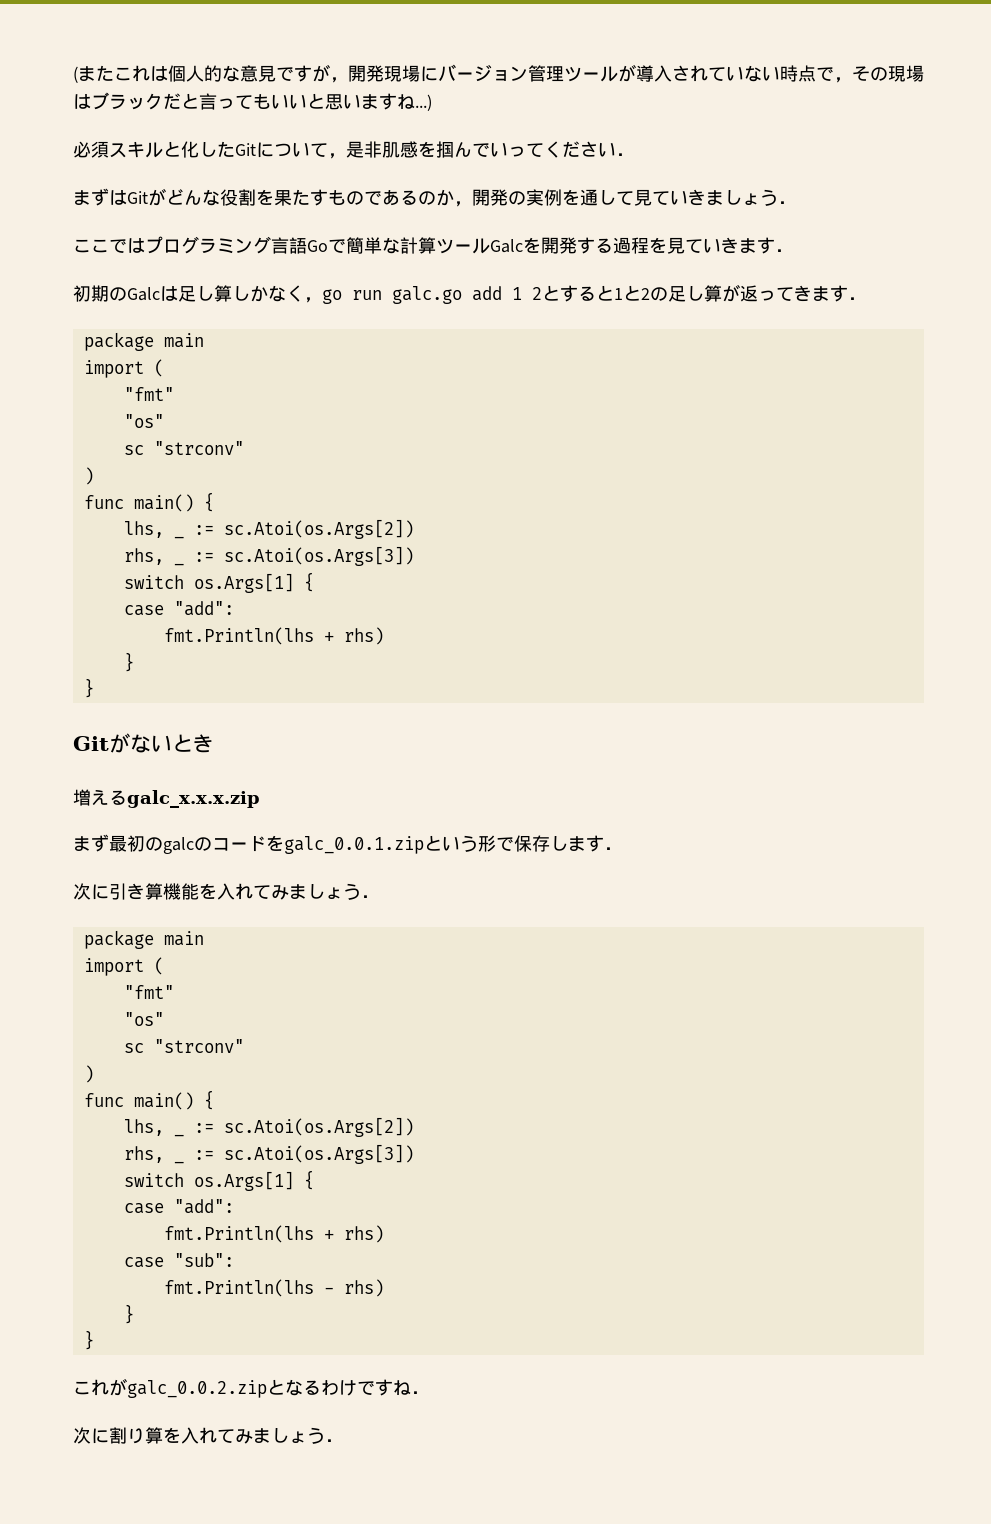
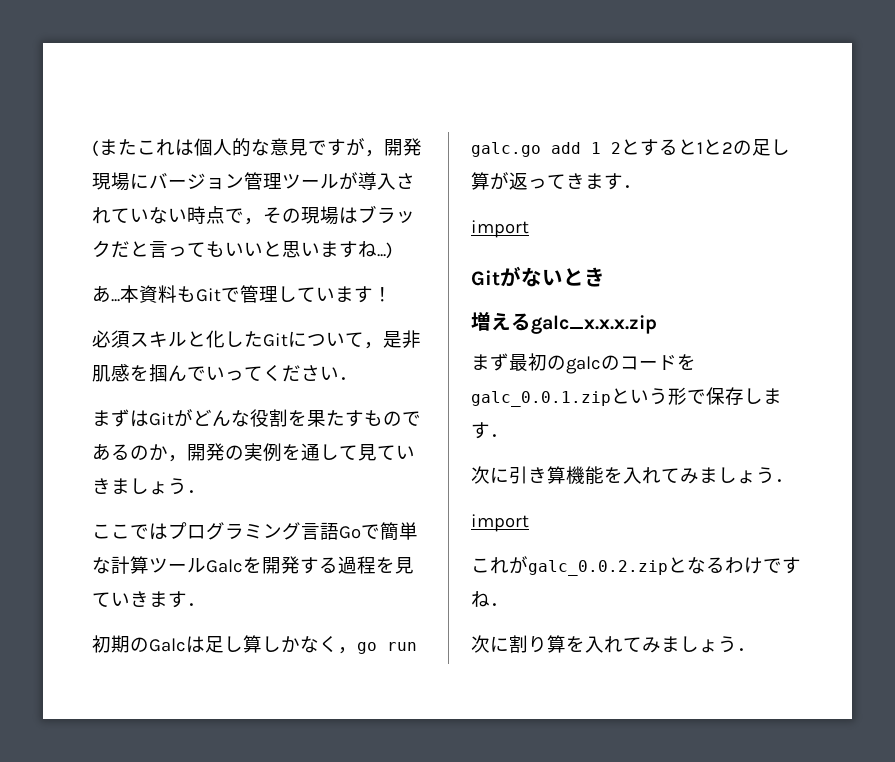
+ あ...本資料もGitで管理しています！
  初期のGalcは足し算しかなく，go run galc.go add 1 2とすると1と2の足し算が返ってきます．
- package main
- import (
- "fmt"
- "os"
- sc "strconv"
- )
- func main() {
- lhs, _ := sc.Atoi(os.Args[2])
- rhs, _ := sc.Atoi(os.Args[3])
- switch os.Args[1] {
- case "add":
- fmt.Println(lhs + rhs)
- }
- }
+ import
  次に引き算機能を入れてみましょう．
- package main
- import (
- "fmt"
- "os"
- sc "strconv"
- )
- func main() {
- lhs, _ := sc.Atoi(os.Args[2])
- rhs, _ := sc.Atoi(os.Args[3])
- switch os.Args[1] {
- case "add":
- fmt.Println(lhs + rhs)
- case "sub":
- fmt.Println(lhs - rhs)
- }
- }
+ import

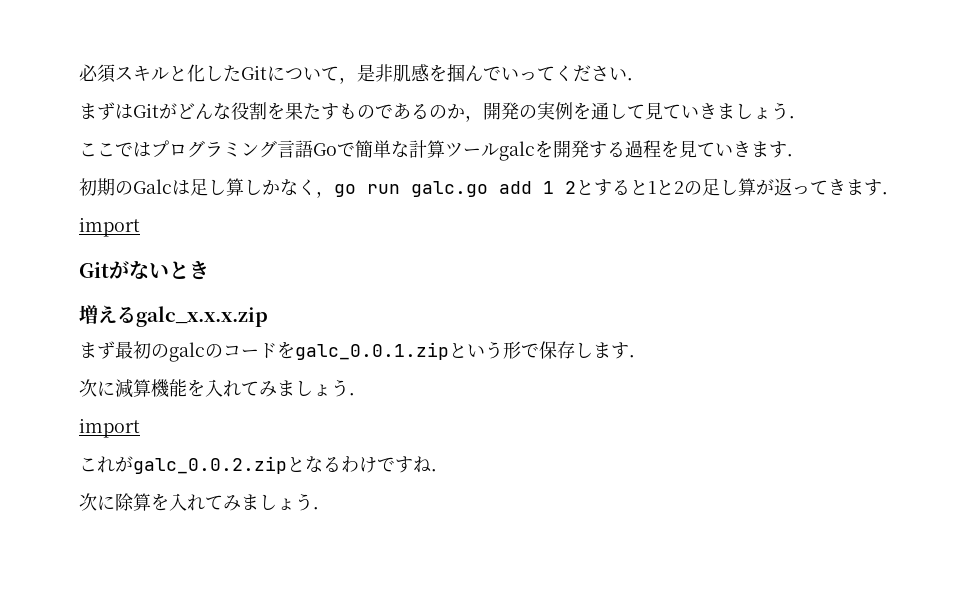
- (またこれは個人的な意見ですが，開発現場にバージョン管理ツールが導入されていない時点で，その現場はブラックだと言ってもいいと思いますね...)
- あ...本資料もGitで管理しています！
- ここではプログラミング言語Goで簡単な計算ツールGalcを開発する過程を見ていきます．
+ ここではプログラミング言語Goで簡単な計算ツールgalcを開発する過程を見ていきます．
- 次に引き算機能を入れてみましょう．
+ 次に減算機能を入れてみましょう．
- 次に割り算を入れてみましょう．
+ 次に除算を入れてみましょう．

